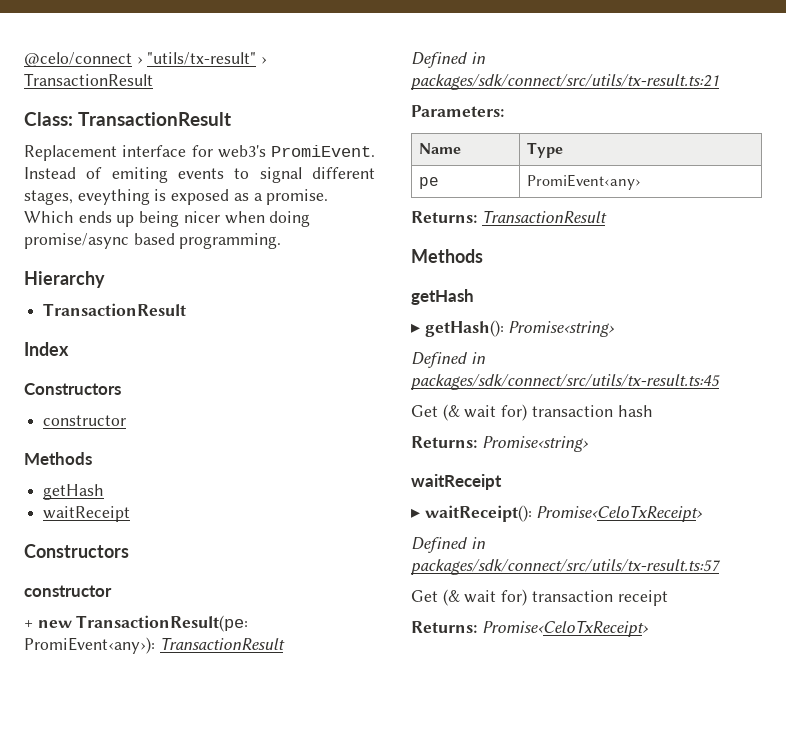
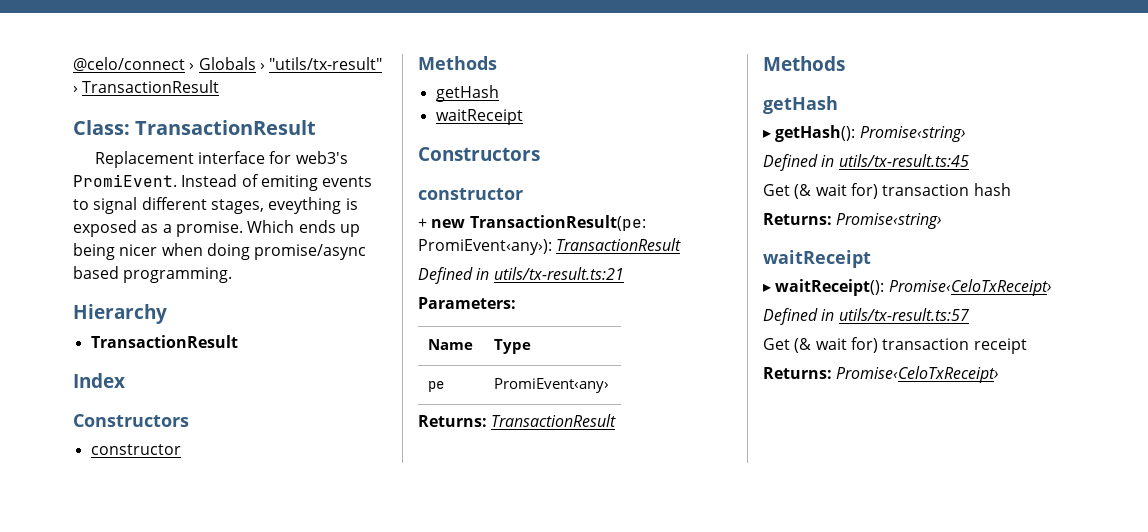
- @celo/connect › "utils/tx-result" › TransactionResult
+ @celo/connect › Globals › "utils/tx-result" › TransactionResult
- Defined in packages/sdk/connect/src/utils/tx-result.ts:21
+ Defined in utils/tx-result.ts:21
- Defined in packages/sdk/connect/src/utils/tx-result.ts:45
+ Defined in utils/tx-result.ts:45
- Defined in packages/sdk/connect/src/utils/tx-result.ts:57
+ Defined in utils/tx-result.ts:57

